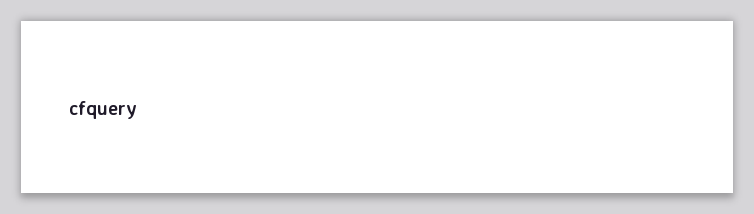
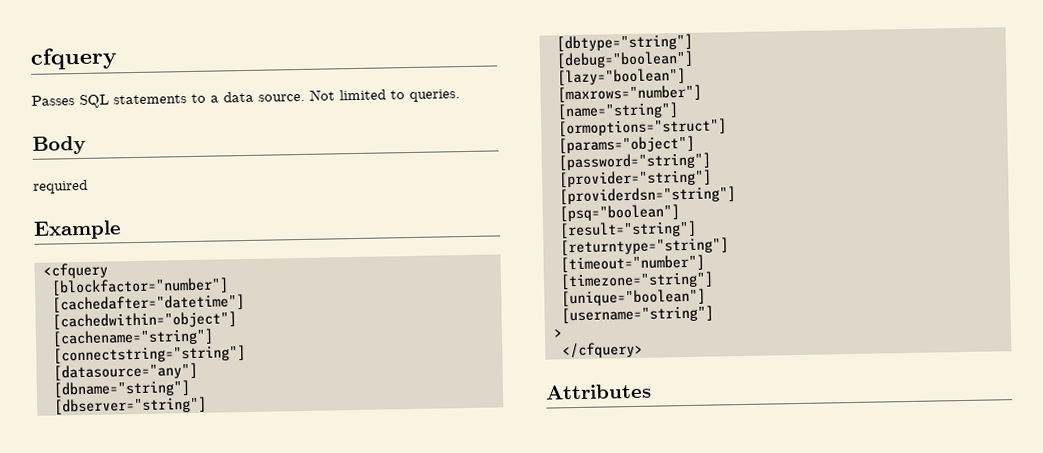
+ Passes SQL statements to a data source. Not limited to queries.
+ Body
+ required
+ Example
+ <cfquery
+ [blockfactor="number"]
+ [cachedafter="datetime"]
+ [cachedwithin="object"]
+ [cachename="string"]
+ [connectstring="string"]
+ [datasource="any"]
+ [dbname="string"]
+ [dbserver="string"]
+ [dbtype="string"]
+ [debug="boolean"]
+ [lazy="boolean"]
+ [maxrows="number"]
+ [name="string"]
+ [ormoptions="struct"]
+ [params="object"]
+ [password="string"]
+ [provider="string"]
+ [providerdsn="string"]
+ [psq="boolean"]
+ [result="string"]
+ [returntype="string"]
+ [timeout="number"]
+ [timezone="string"]
+ [unique="boolean"]
+ [username="string"]
+ >
+ </cfquery>
+ Attributes

